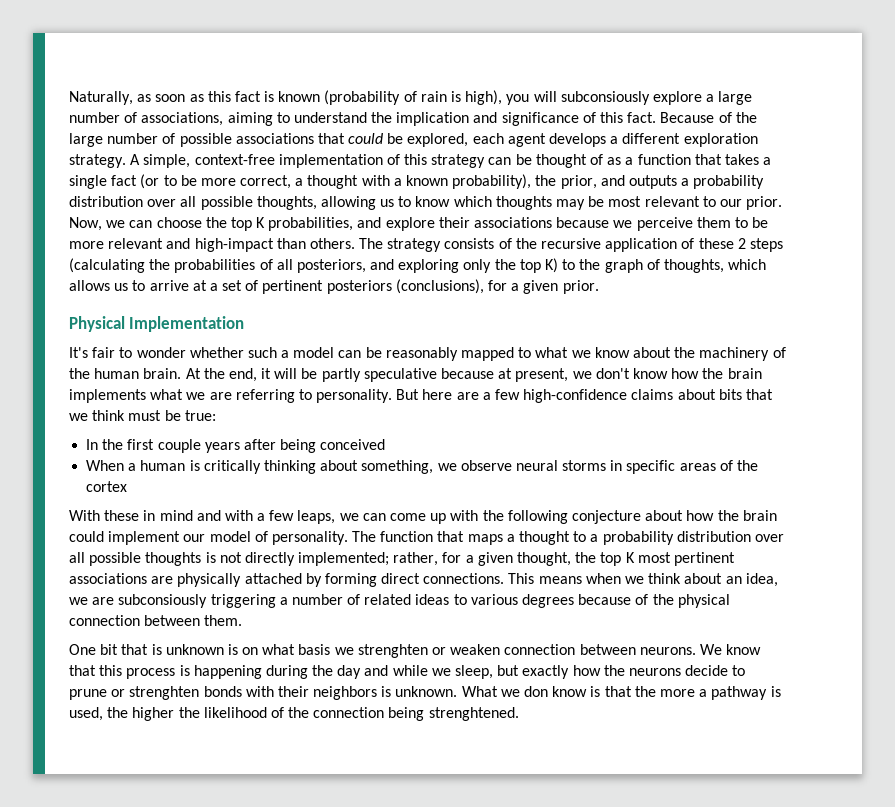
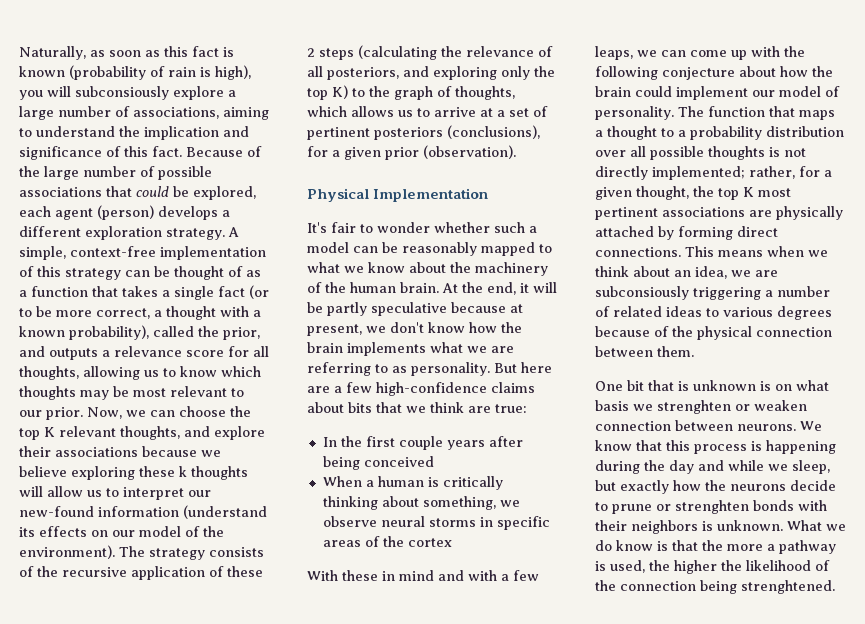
- Because of the large number of possible associations that could be explored, each agent develops a different exploration strategy.
+ Because of the large number of possible associations that could be explored, each agent (person) develops a different exploration strategy.
- A simple, context-free implementation of this strategy can be thought of as a function that takes a single fact (or to be more correct, a thought with a known probability), the prior, and outputs a probability distribution over all possible thoughts, allowing us to know which thoughts may be most relevant to our prior.
+ A simple, context-free implementation of this strategy can be thought of as a function that takes a single fact (or to be more correct, a thought with a known probability), called the prior, and outputs a relevance score for all thoughts, allowing us to know which thoughts may be most relevant to our prior.
- Now, we can choose the top K probabilities, and explore their associations because we perceive them to be more relevant and high-impact than others.
+ Now, we can choose the top K relevant thoughts, and explore their associations because we believe exploring these k thoughts will allow us to interpret our new-found information (understand its effects on our model of the environment).
- The strategy consists of the recursive application of these 2 steps (calculating the probabilities of all posteriors, and exploring only the top K) to the graph of thoughts, which allows us to arrive at a set of pertinent posteriors (conclusions), for a given prior.
+ The strategy consists of the recursive application of these 2 steps (calculating the relevance of all posteriors, and exploring only the top K) to the graph of thoughts, which allows us to arrive at a set of pertinent posteriors (conclusions), for a given prior (observation).
- At the end, it will be partly speculative because at present, we don't know how the brain implements what we are referring to personality.
+ At the end, it will be partly speculative because at present, we don't know how the brain implements what we are referring to as personality.
- But here are a few high-confidence claims about bits that we think must be true:
+ But here are a few high-confidence claims about bits that we think are true:
- What we don know is that the more a pathway is used, the higher the likelihood of the connection being strenghtened.
+ What we do know is that the more a pathway is used, the higher the likelihood of the connection being strenghtened.

